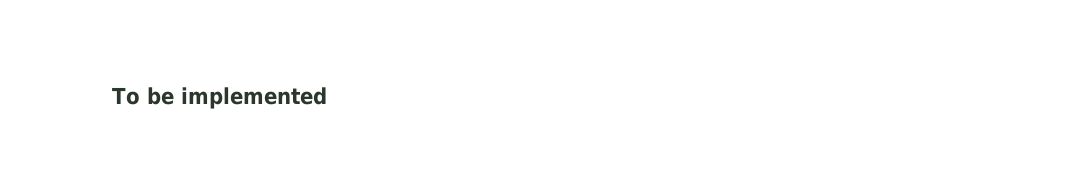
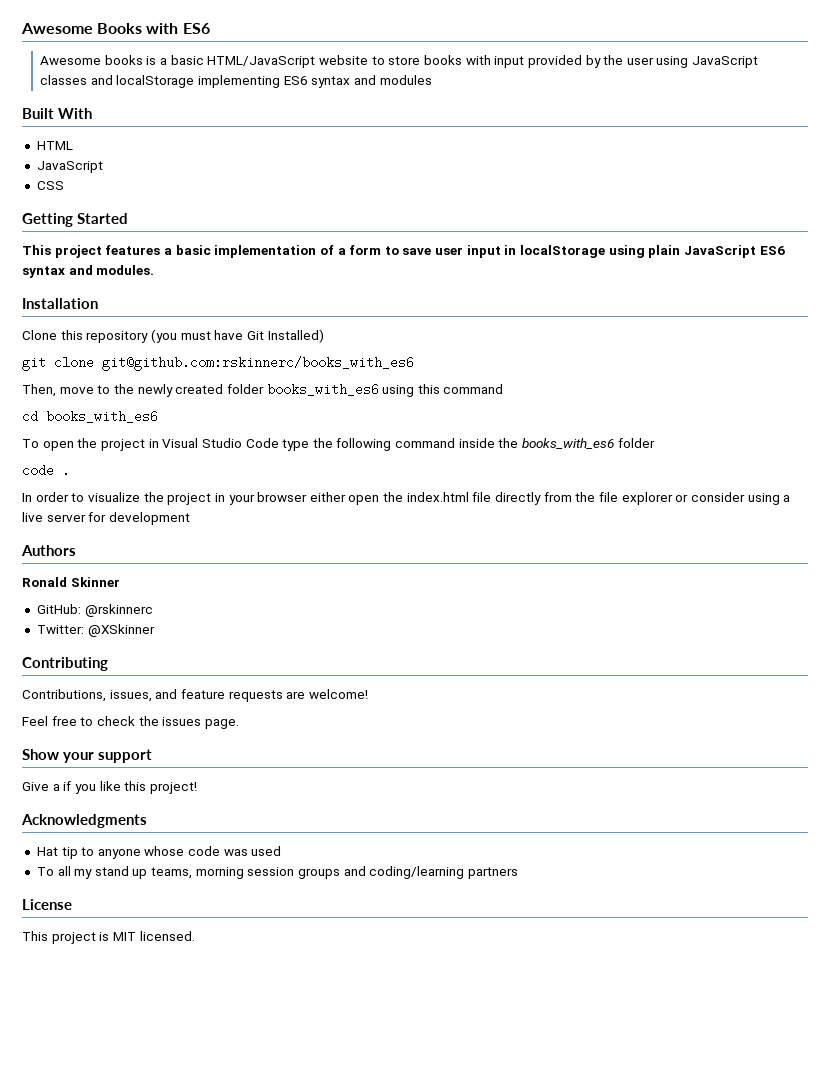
- To be implemented
+ Awesome Books with ES6
+ Awesome books is a basic HTML/JavaScript website to store books with input provided by the user using JavaScript classes and localStorage implementing ES6 syntax and modules
+ Built With
+ HTML
+ JavaScript
+ CSS
+ Getting Started
+ This project features a basic implementation of a form to save user input in localStorage using plain JavaScript ES6 syntax and modules.
+ Installation
+ Clone this repository (you must have Git Installed)
+ git clone git@github.com:rskinnerc/books_with_es6
+ Then, move to the newly created folder books_with_es6 using this command
+ cd books_with_es6
+ To open the project in Visual Studio Code type the following command inside the books_with_es6 folder
+ code .
+ In order to visualize the project in your browser either open the index.html file directly from the file explorer or consider using a live server for development
+ Authors
+ Ronald Skinner
+ GitHub: @rskinnerc
+ Twitter: @XSkinner
+ Contributing
+ Contributions, issues, and feature requests are welcome!
+ Feel free to check the issues page.
+ Show your support
+ Give a if you like this project!
+ Acknowledgments
+ Hat tip to anyone whose code was used
+ To all my stand up teams, morning session groups and coding/learning partners
+ License
+ This project is MIT licensed.

